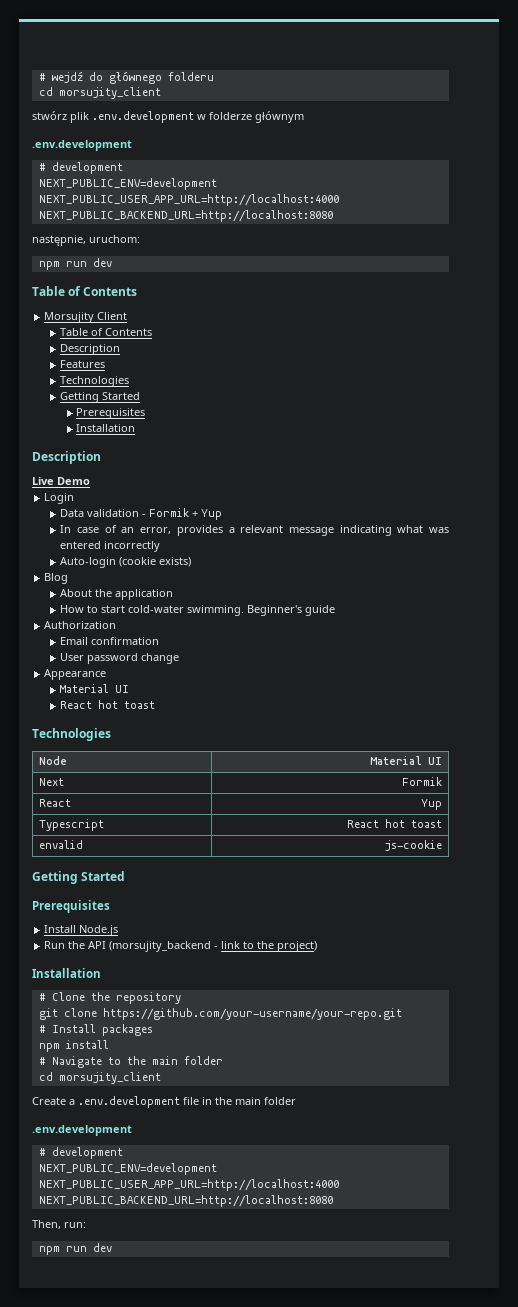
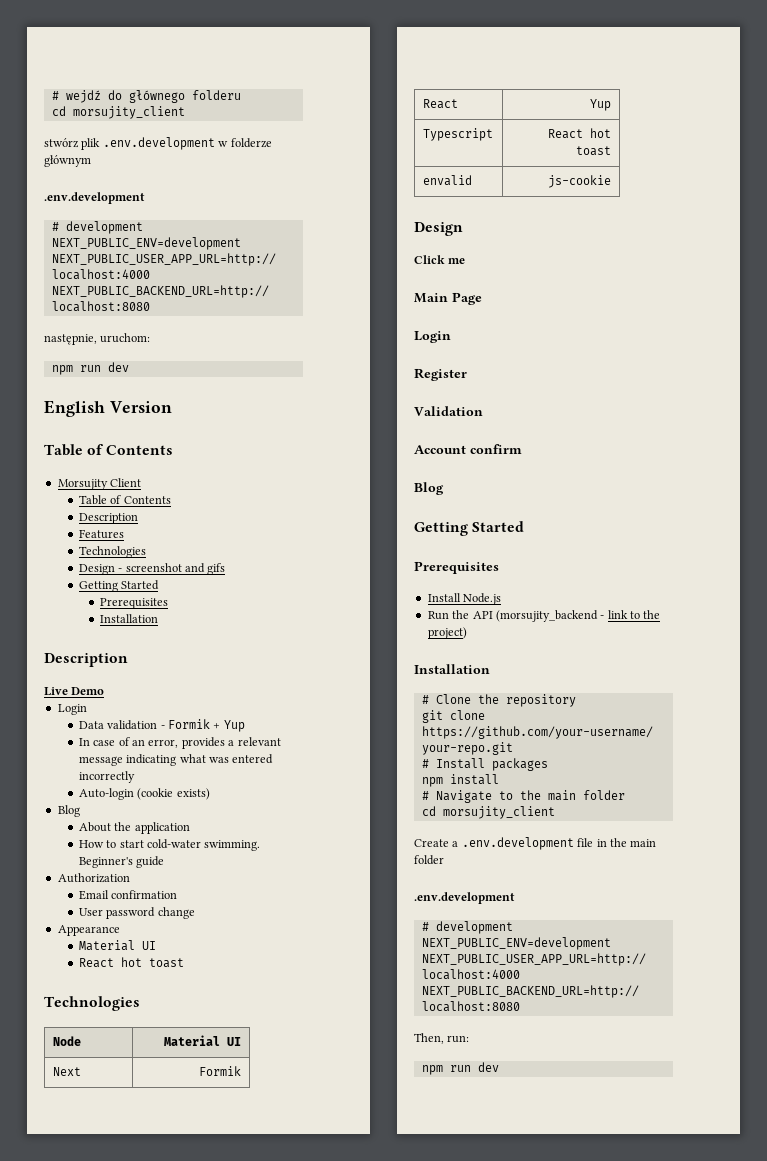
+ English Version
+ Design - screenshot and gifs
  envalid | js-cookie
+ Design
+ Click me
+ Main Page
+ Login
+ Register
+ Validation
+ Account confirm
+ Blog

